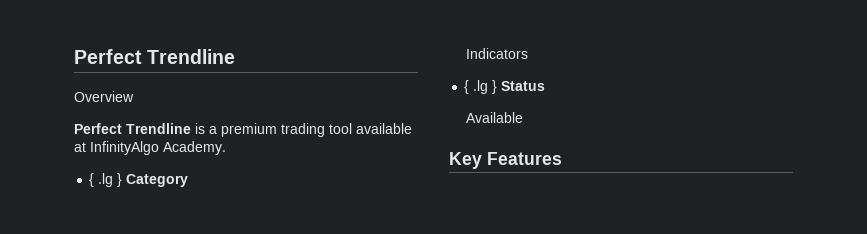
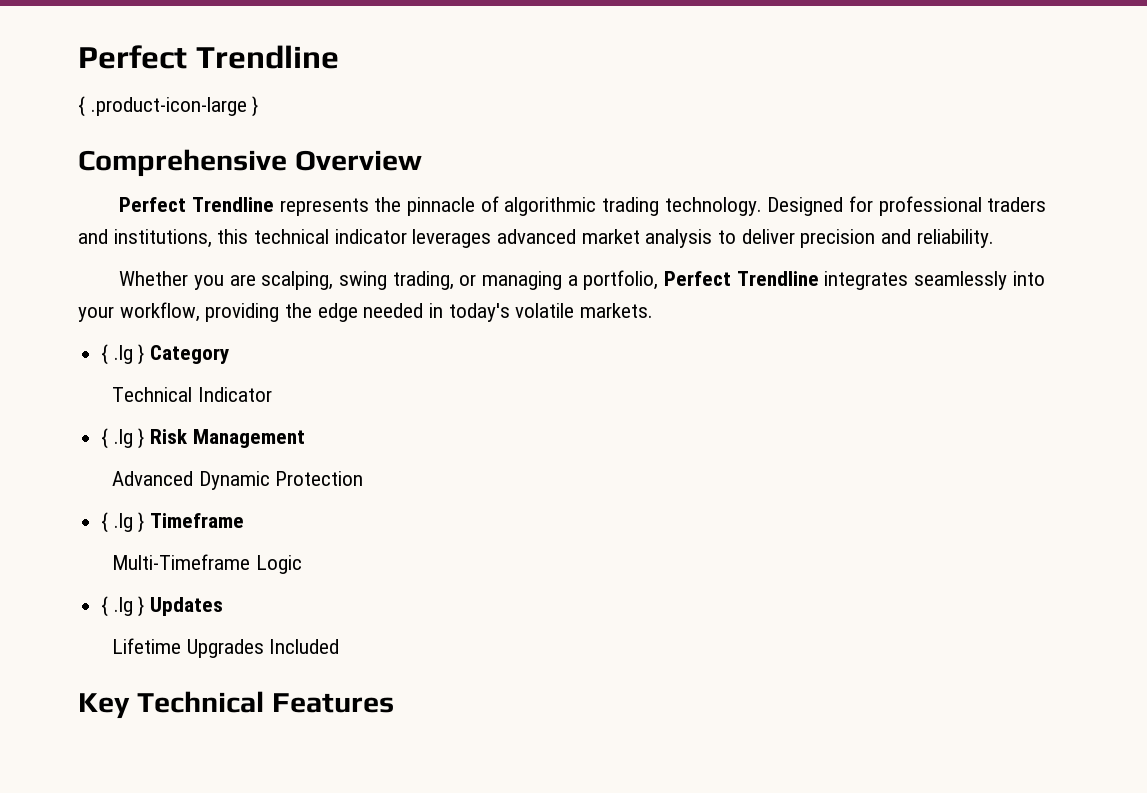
- Overview
+ { .product-icon-large }
+ Comprehensive Overview
- Perfect Trendline is a premium trading tool available at InfinityAlgo Academy.
+ Perfect Trendline represents the pinnacle of algorithmic trading technology. Designed for professional traders and institutions, this technical indicator leverages advanced market analysis to deliver precision and reliability.
+ Whether you are scalping, swing trading, or managing a portfolio, Perfect Trendline integrates seamlessly into your workflow, providing the edge needed in today's volatile markets.
- Indicators
- { .lg } Status
- Available
+ Technical Indicator
+ { .lg } Risk Management
+ Advanced Dynamic Protection
+ { .lg } Timeframe
+ Multi-Timeframe Logic
+ { .lg } Updates
+ Lifetime Upgrades Included
- Key Features
+ Key Technical Features

